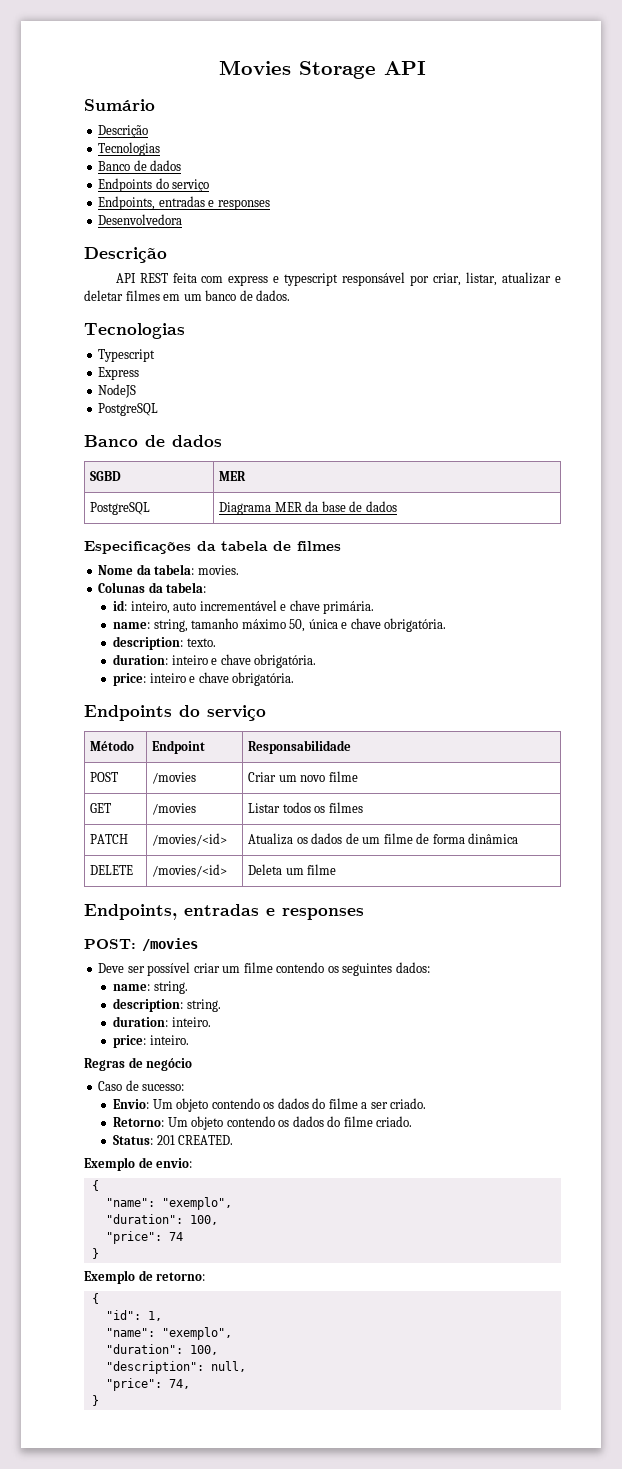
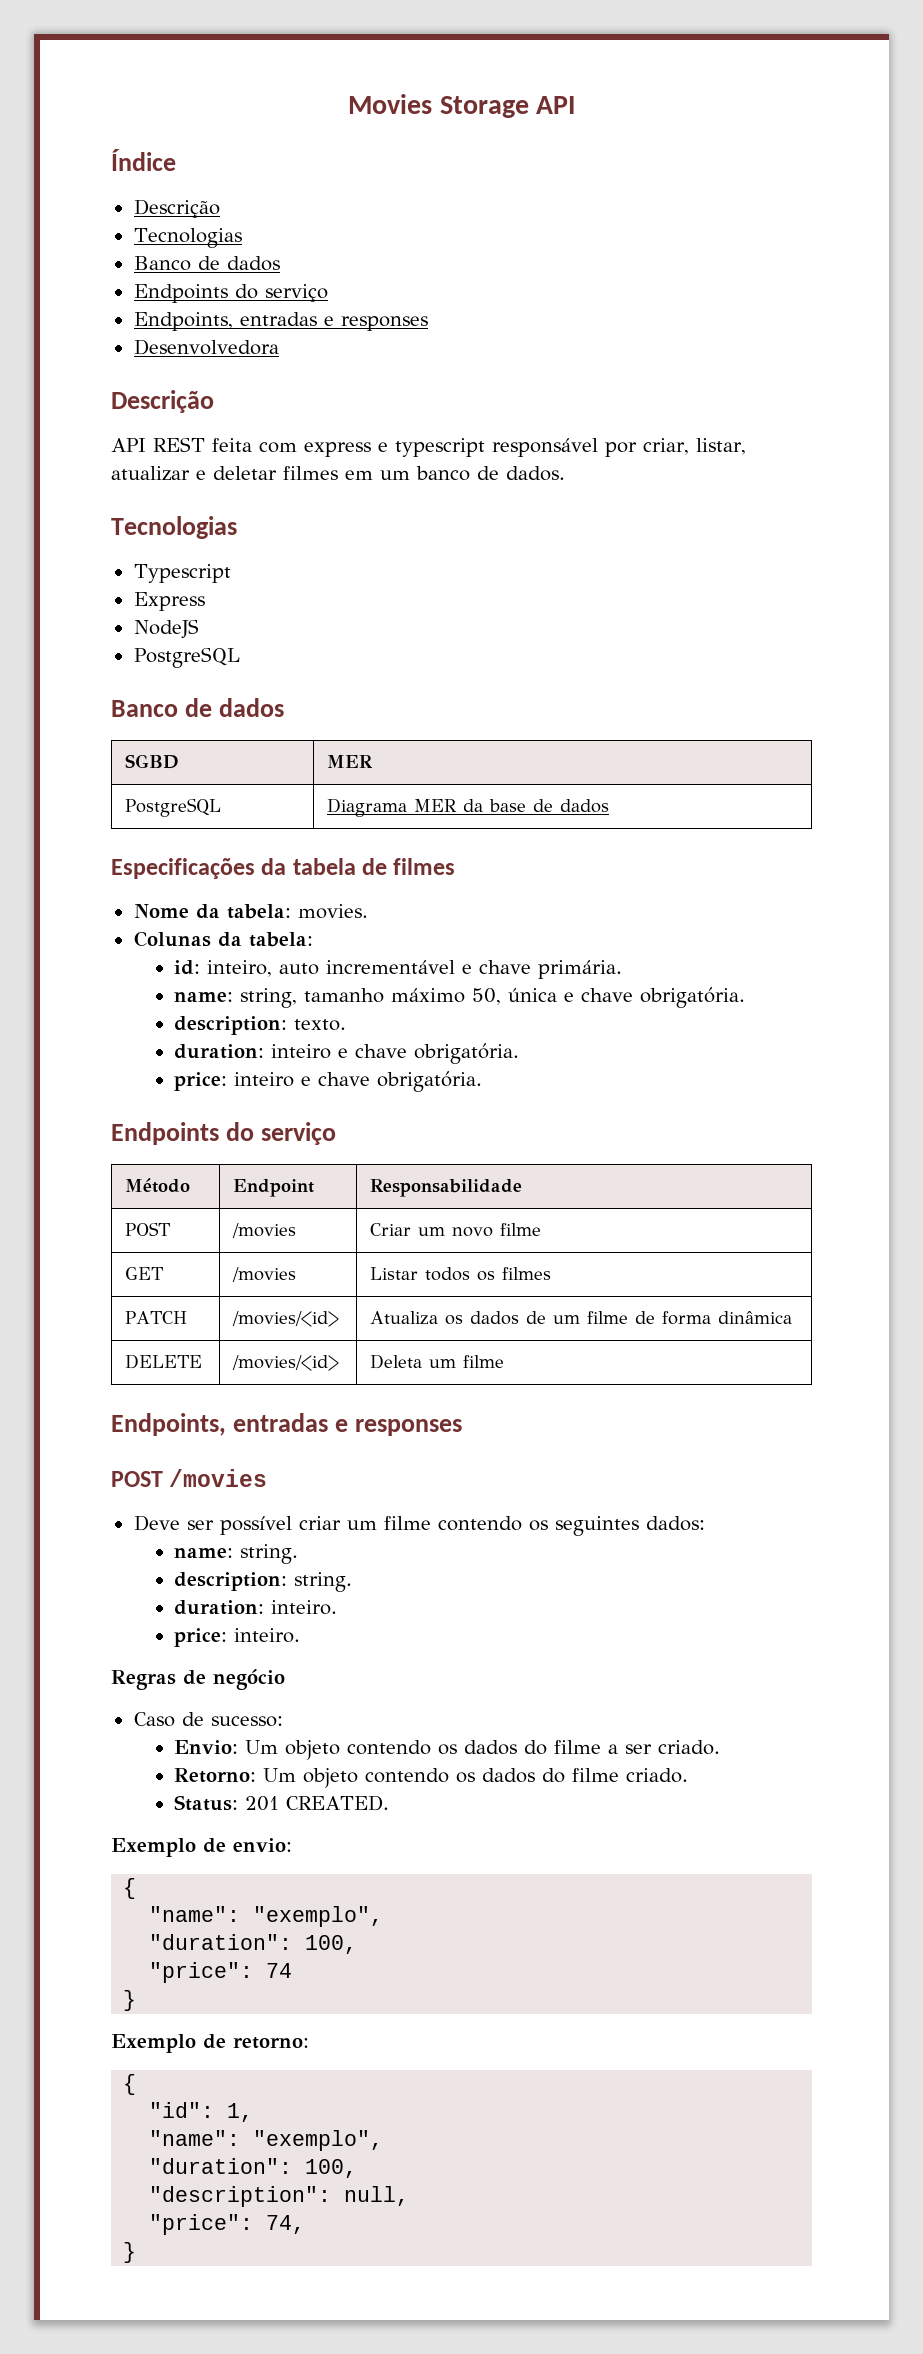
- Sumário
+ Índice
- POST: /movies
+ POST /movies

